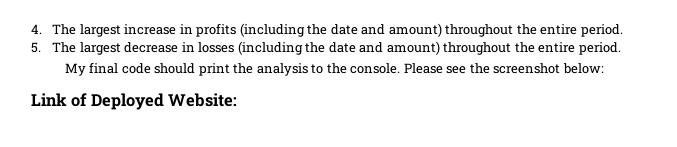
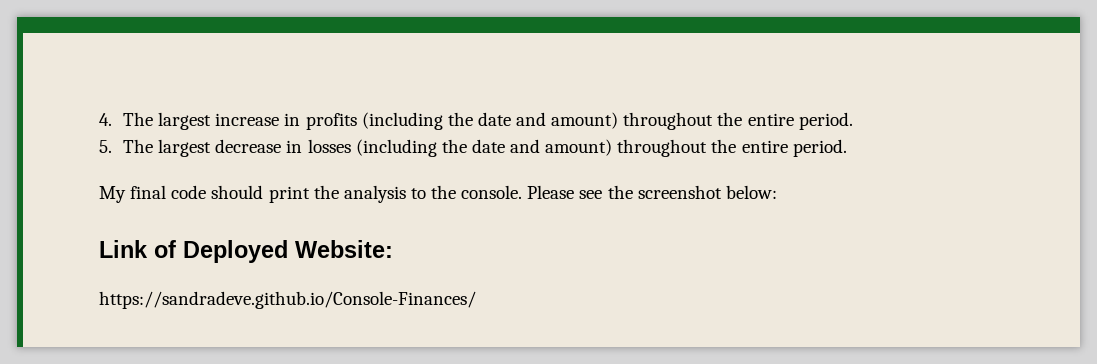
+ https://sandradeve.github.io/Console-Finances/

